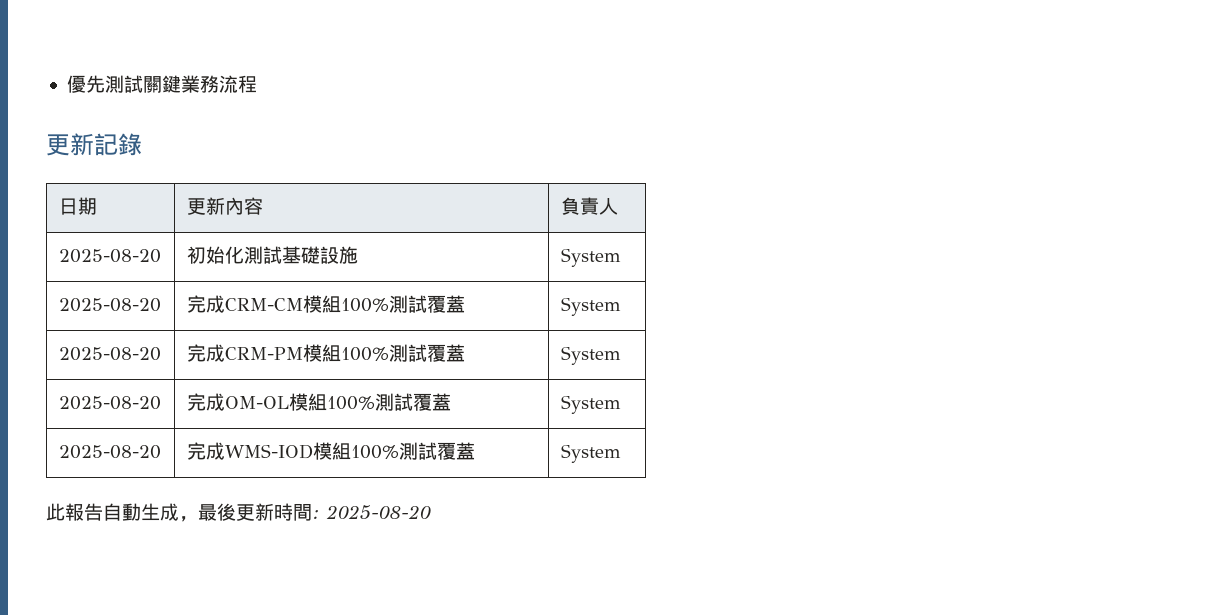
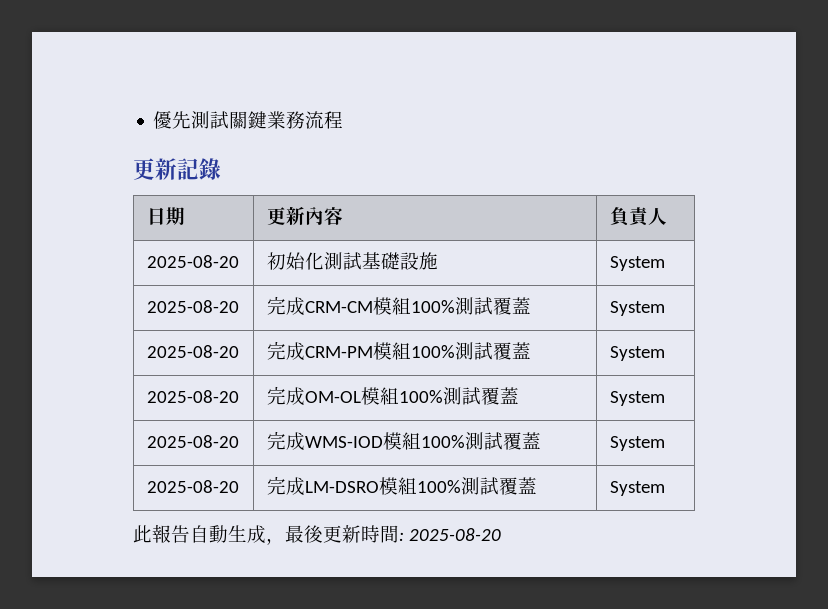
+ 2025-08-20 | 完成LM-DSRO模組100%測試覆蓋 | System

